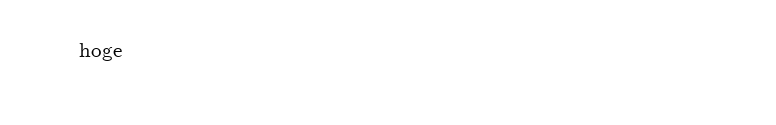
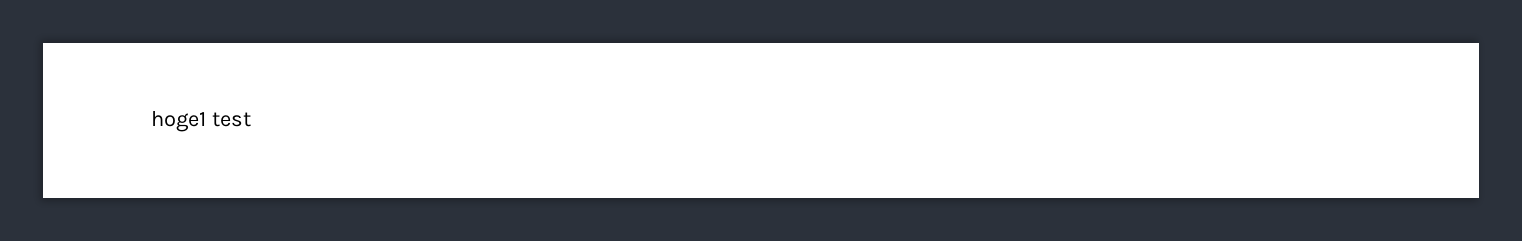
- hoge
+ hoge1 test

